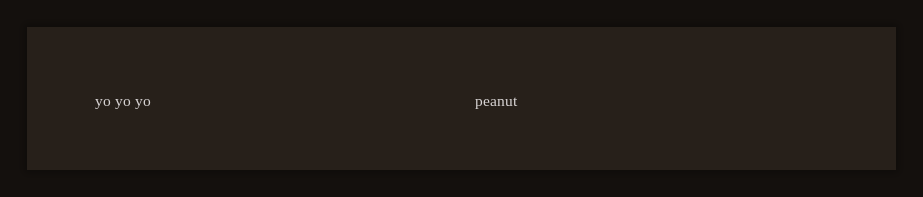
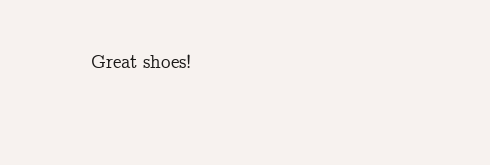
- yo yo yo
- peanut
+ Great shoes!

